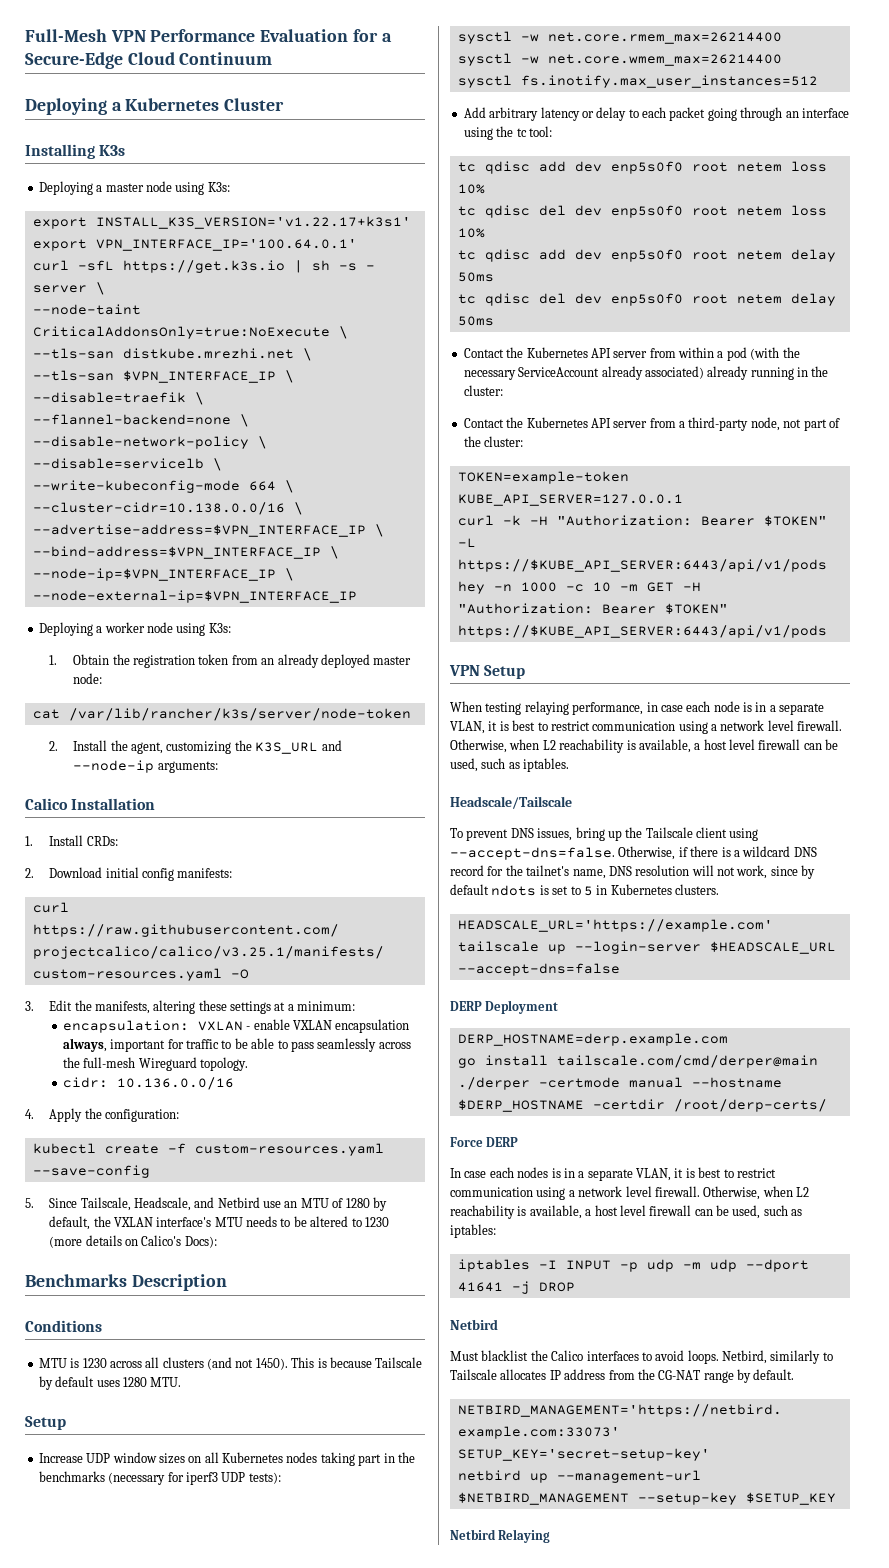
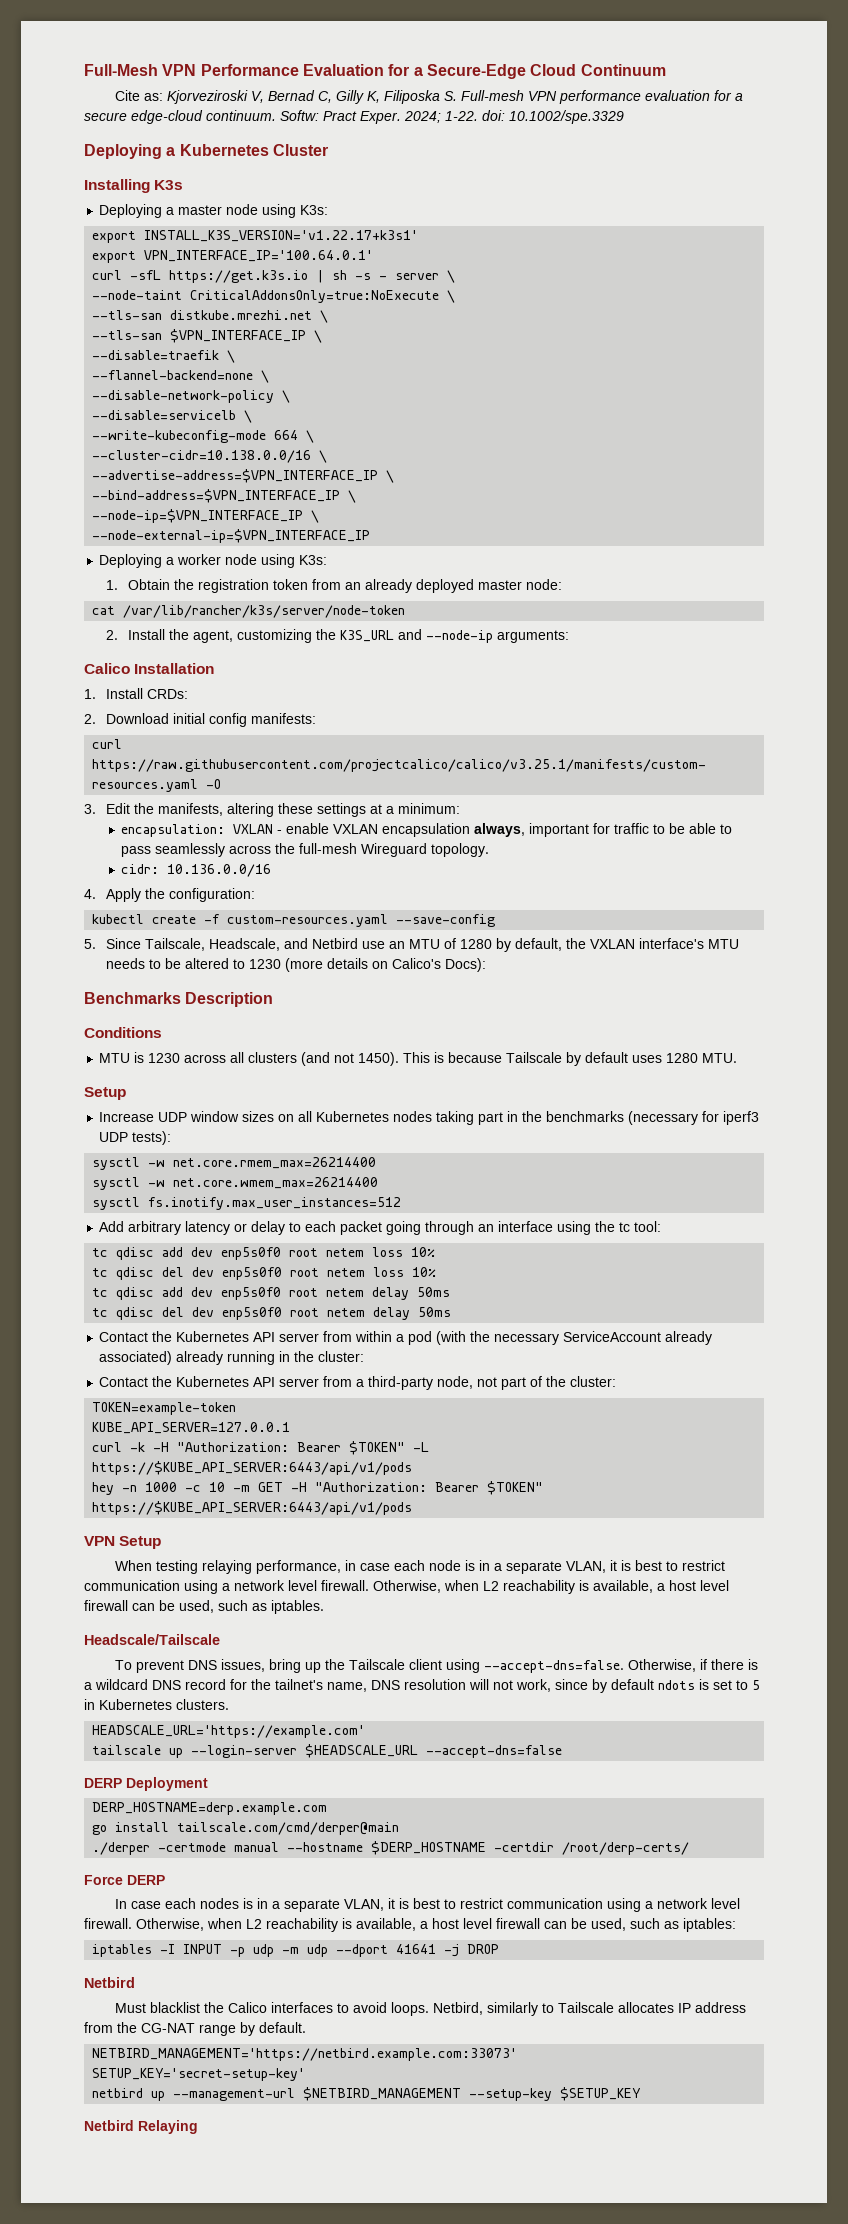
+ Cite as: Kjorveziroski V, Bernad C, Gilly K, Filiposka S. Full-mesh VPN performance evaluation for a secure edge-cloud continuum. Softw: Pract Exper. 2024; 1-22. doi: 10.1002/spe.3329

